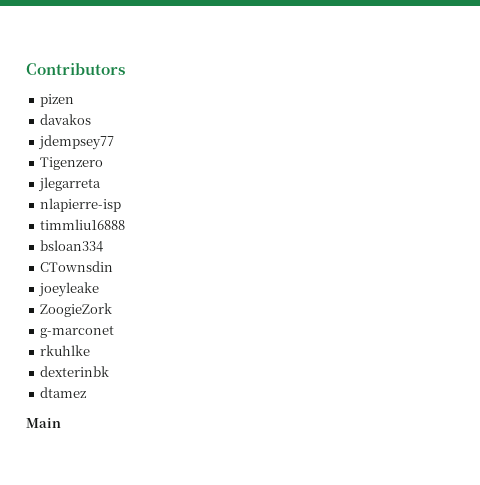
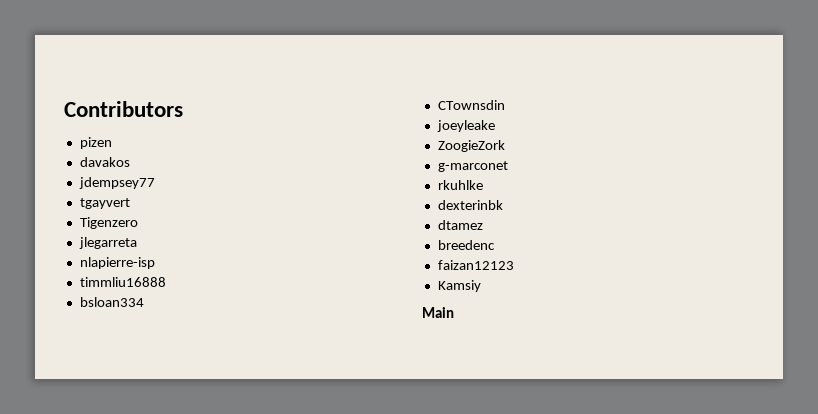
+ tgayvert
+ breedenc
+ faizan12123
+ Kamsiy

